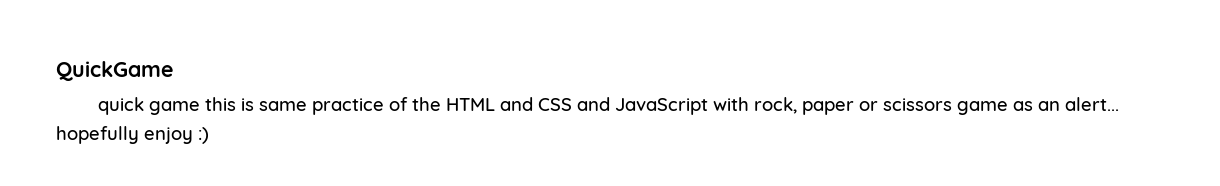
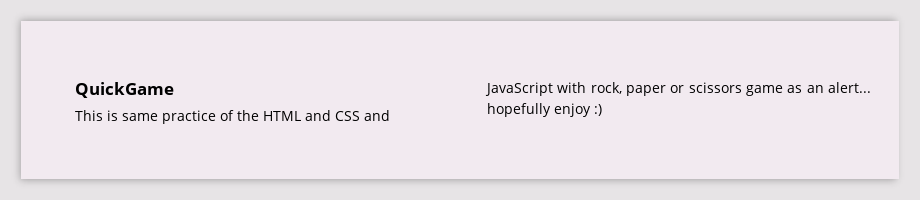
- quick game this is same practice of the HTML and CSS and JavaScript with rock, paper or scissors game as an alert... hopefully enjoy :)
+ This is same practice of the HTML and CSS and JavaScript with rock, paper or scissors game as an alert... hopefully enjoy :)

